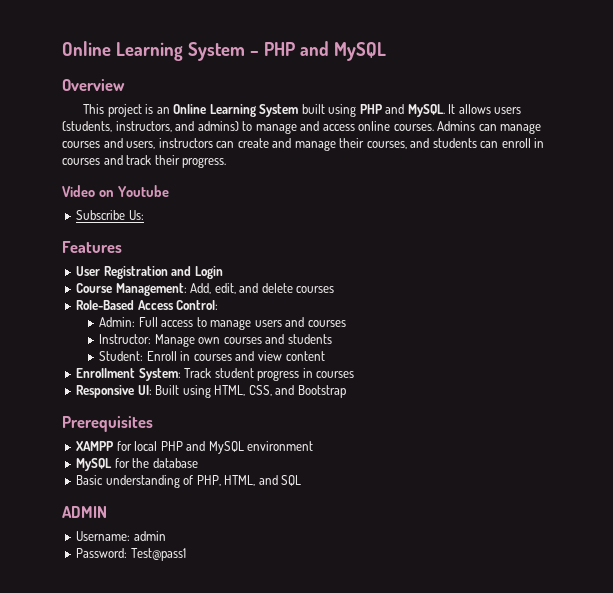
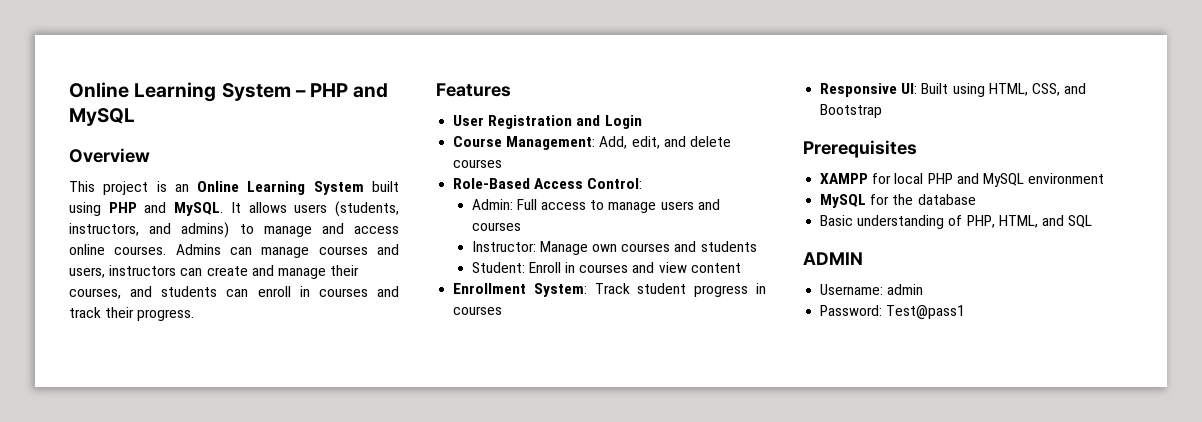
- Video on Youtube
- Subscribe Us:

